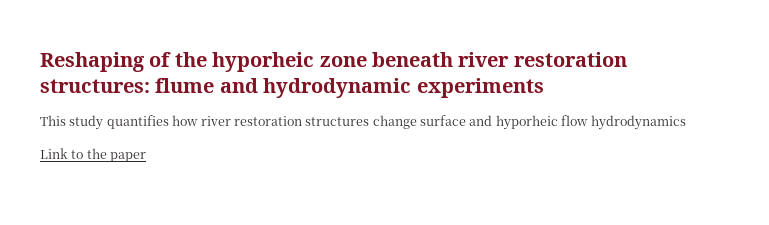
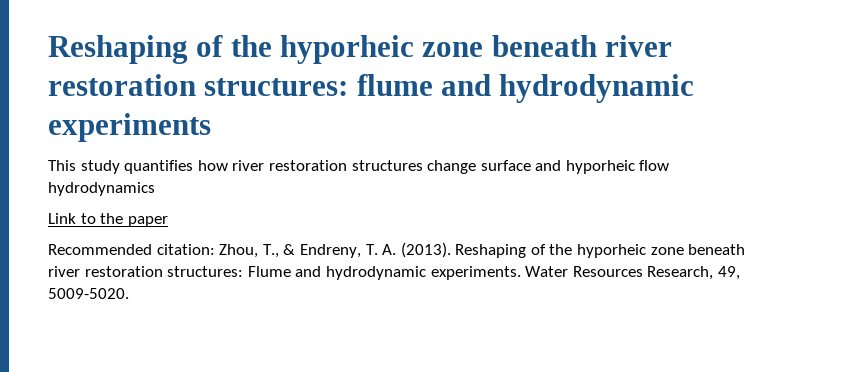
+ Recommended citation: Zhou, T., & Endreny, T. A. (2013). Reshaping of the hyporheic zone beneath river restoration structures: Flume and hydrodynamic experiments. Water Resources Research, 49, 5009-5020.

